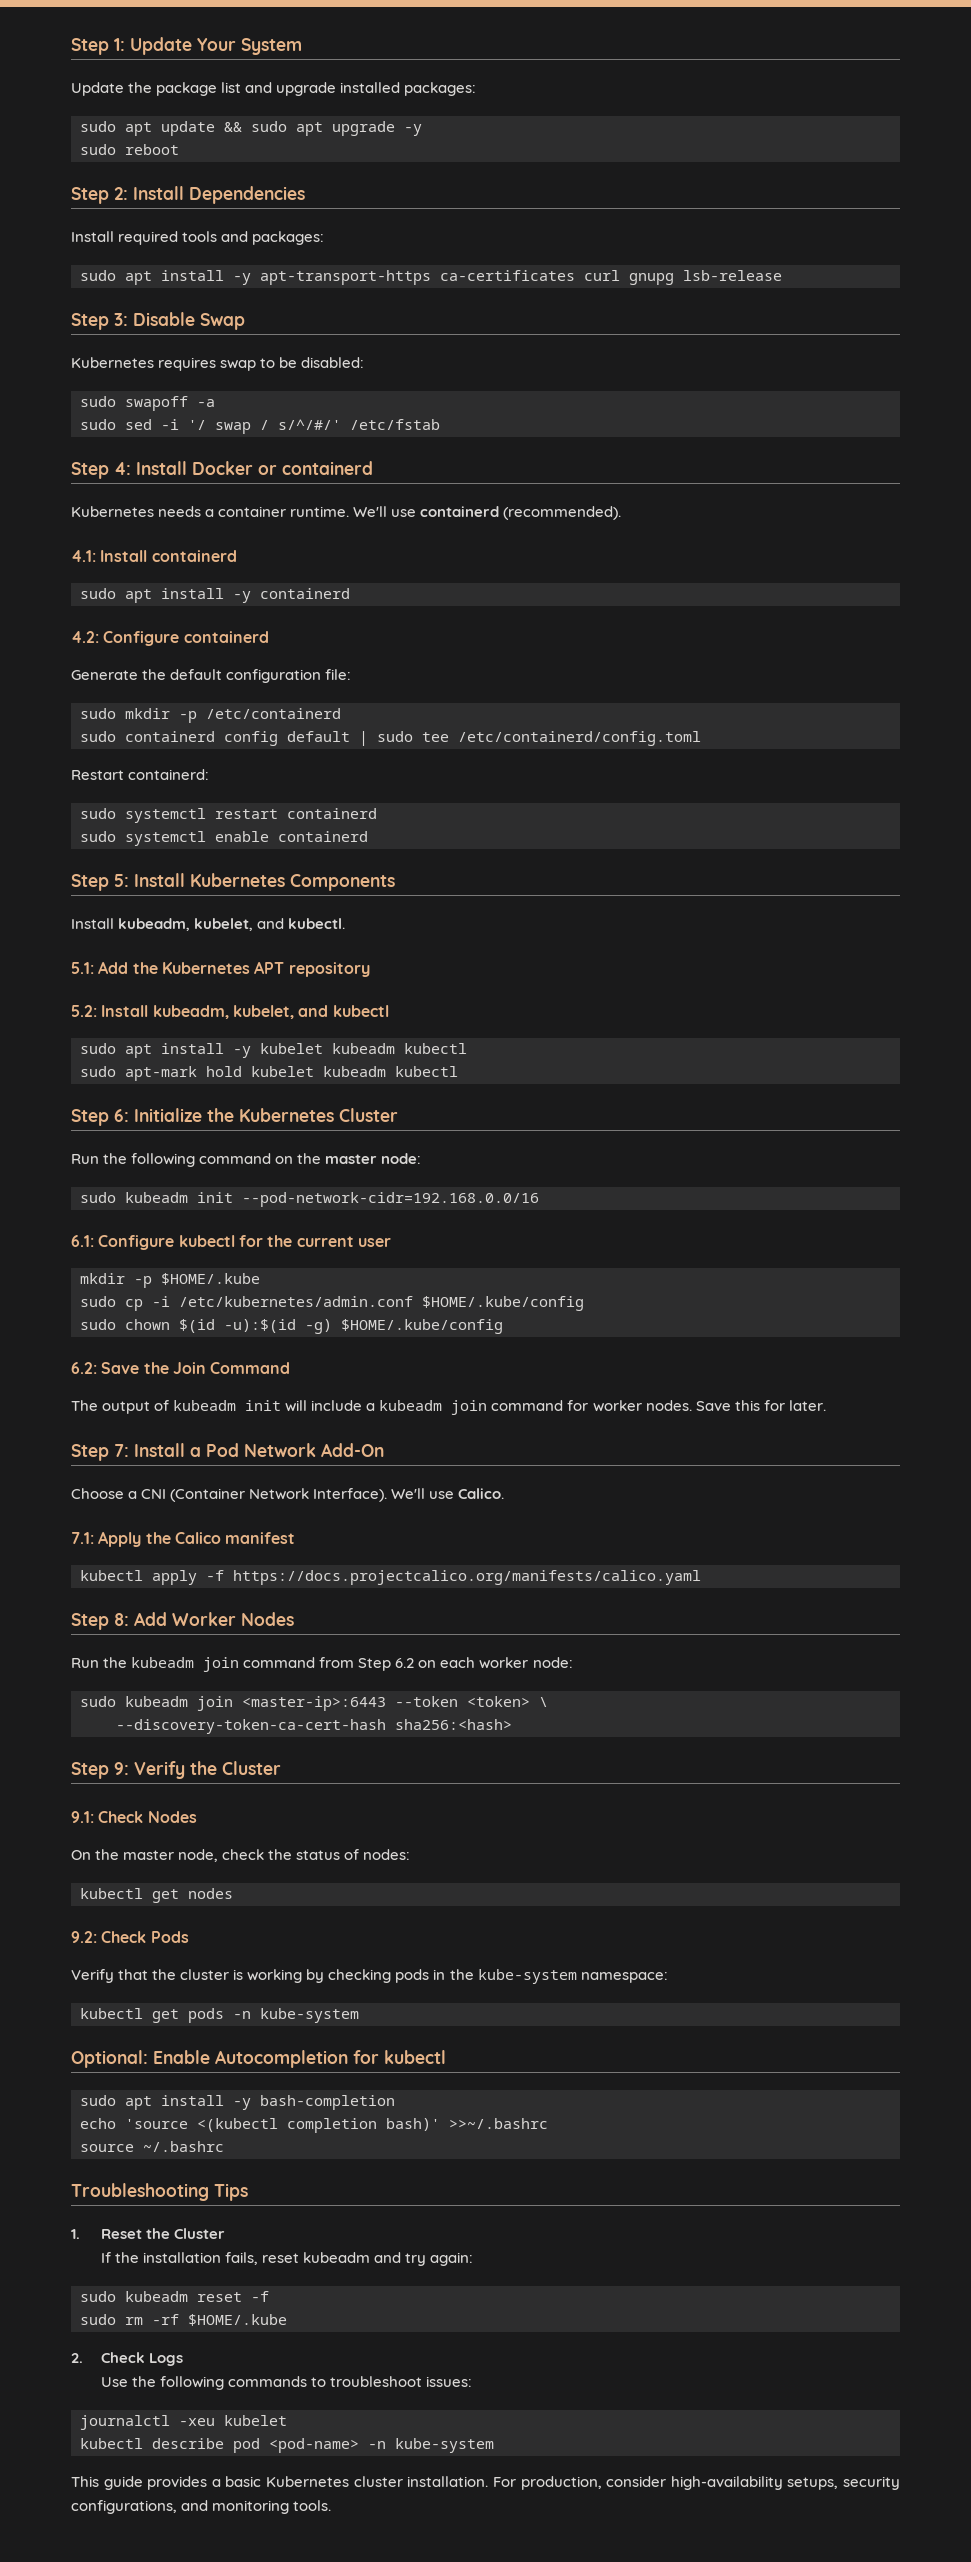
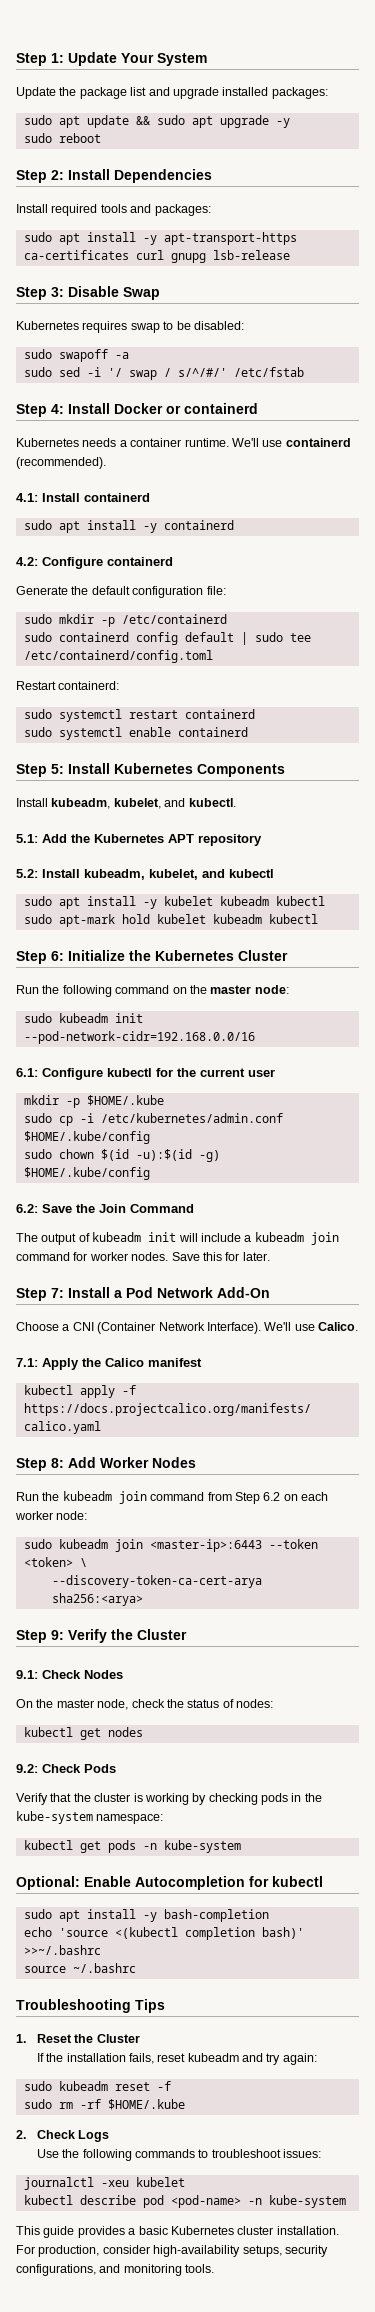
- --discovery-token-ca-cert-hash sha256:<hash>
+ --discovery-token-ca-cert-arya sha256:<arya>

